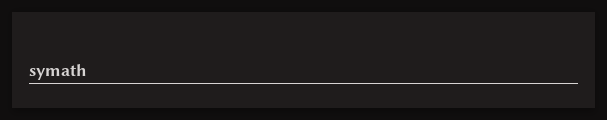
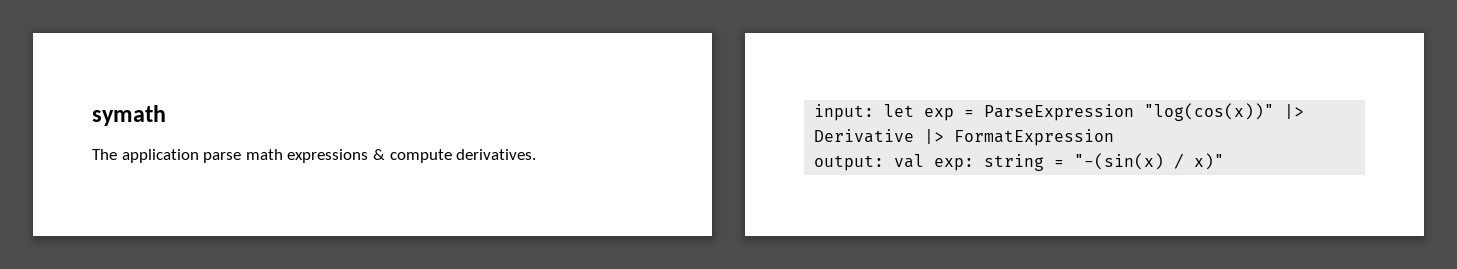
+ The application parse math expressions & compute derivatives.
+ input: let exp = ParseExpression "log(cos(x))" |> Derivative |> FormatExpression
+ output: val exp: string = "-(sin(x) / x)"

